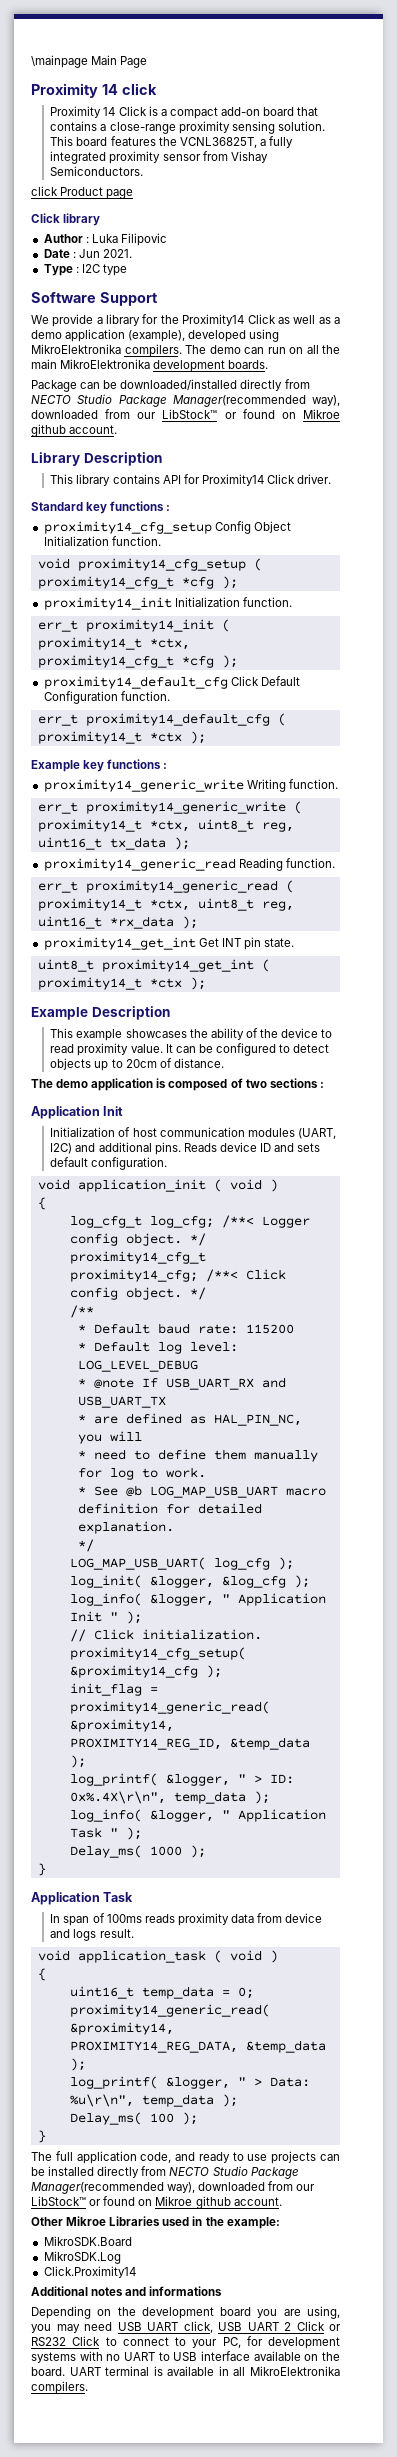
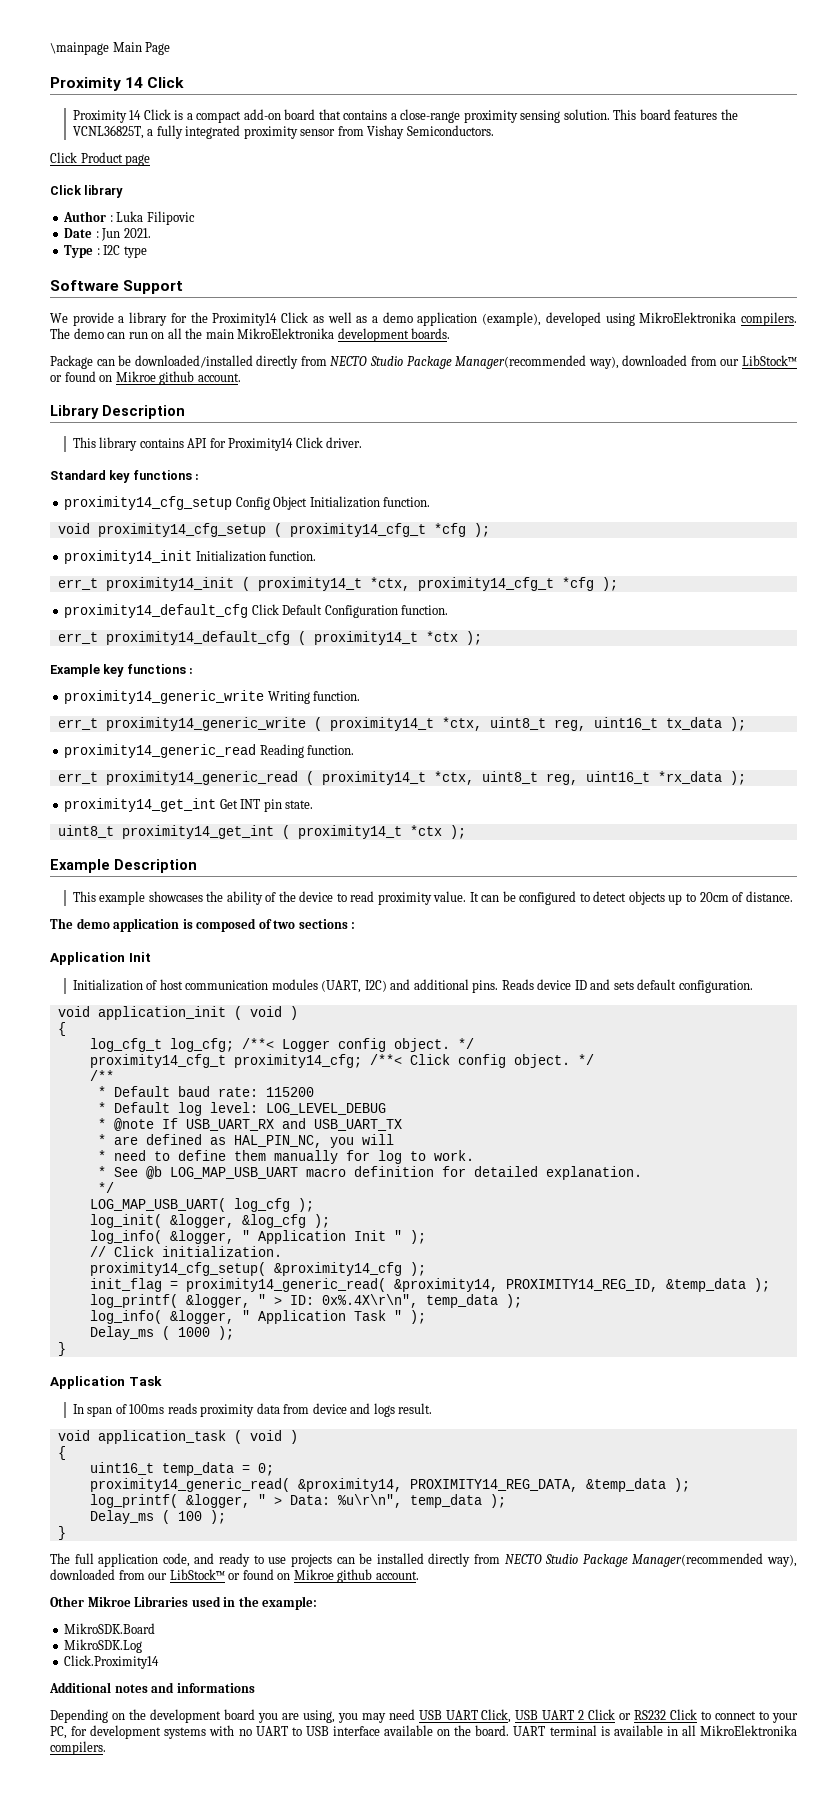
  \mainpage Main Page
- Proximity 14 click
+ Proximity 14 Click
- click Product page
+ Click Product page
- Delay_ms( 1000 );
+ Delay_ms ( 1000 );
- Delay_ms( 100 );
+ Delay_ms ( 100 );
- Depending on the development board you are using, you may need USB UART click, USB UART 2 Click or RS232 Click to connect to your PC, for development systems with no UART to USB interface available on the board.
+ Depending on the development board you are using, you may need USB UART Click, USB UART 2 Click or RS232 Click to connect to your PC, for development systems with no UART to USB interface available on the board.

